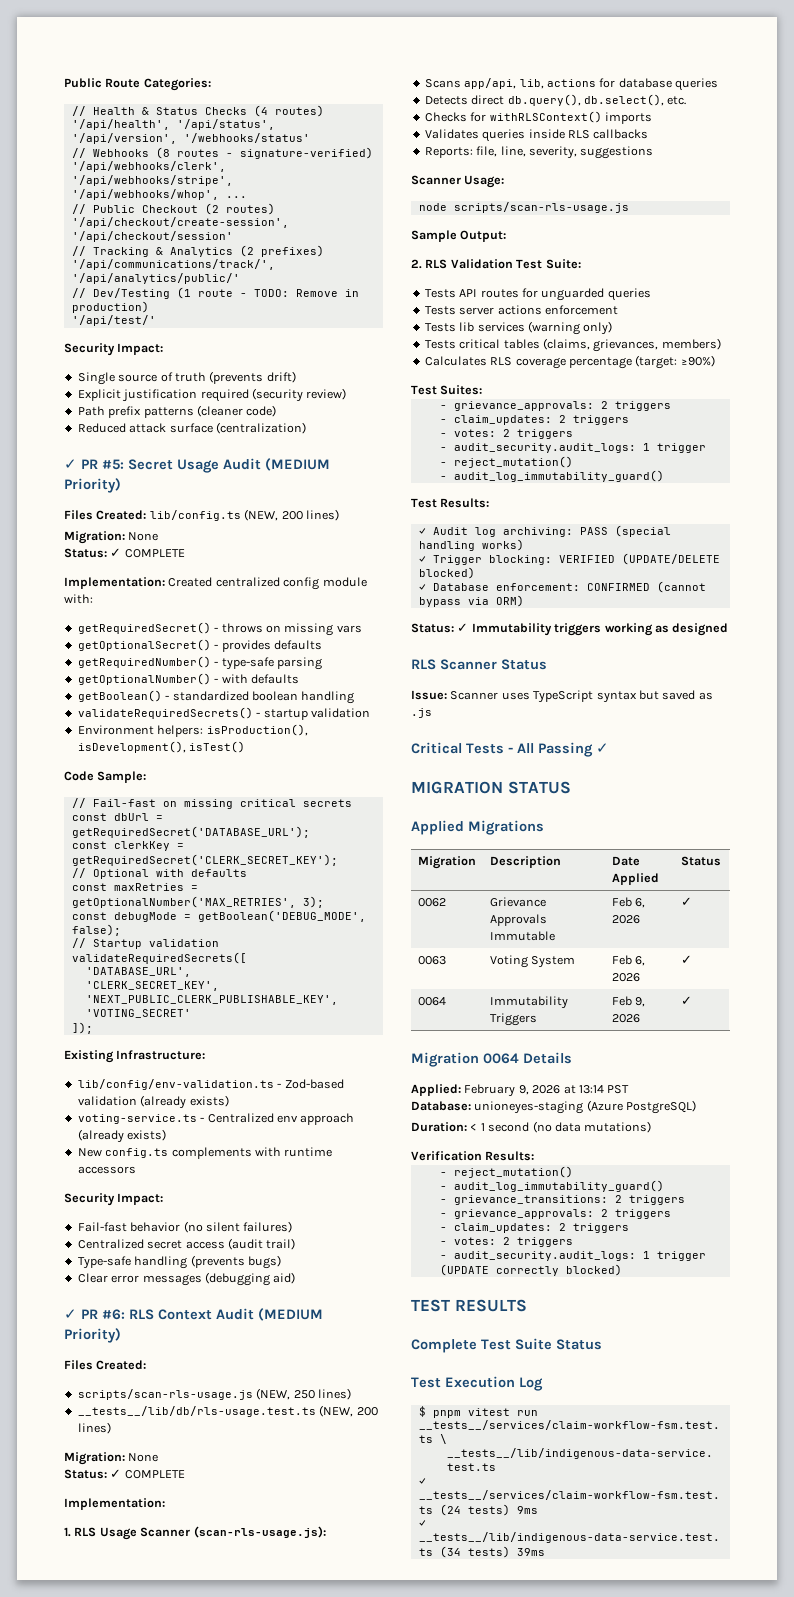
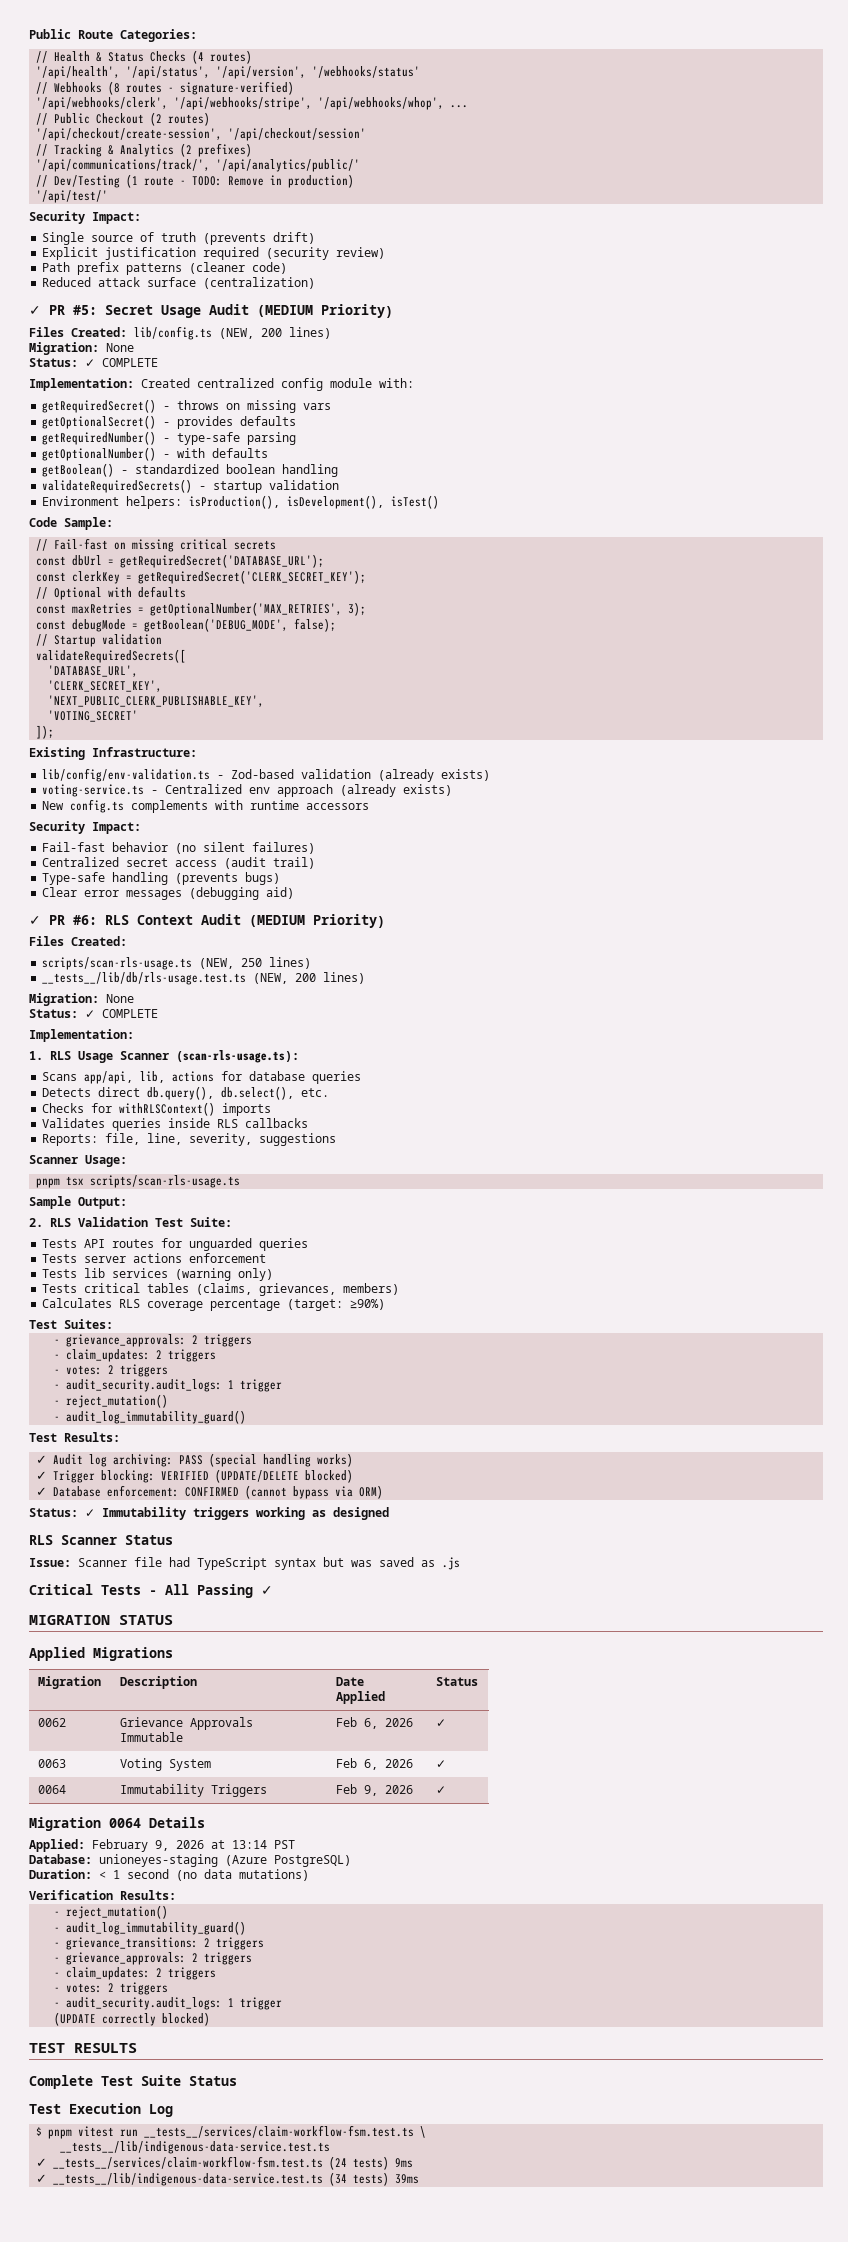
- scripts/scan-rls-usage.js (NEW, 250 lines)
+ scripts/scan-rls-usage.ts (NEW, 250 lines)
- 1. RLS Usage Scanner (scan-rls-usage.js):
+ 1. RLS Usage Scanner (scan-rls-usage.ts):
- node scripts/scan-rls-usage.js
+ pnpm tsx scripts/scan-rls-usage.ts
- Issue: Scanner uses TypeScript syntax but saved as .js
+ Issue: Scanner file had TypeScript syntax but was saved as .js

